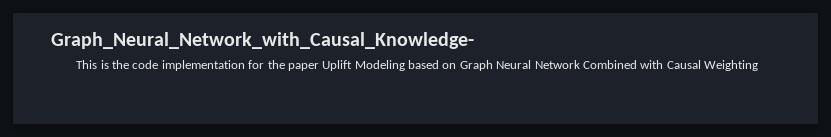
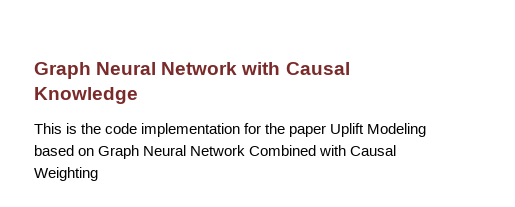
- Graph_Neural_Network_with_Causal_Knowledge-
+ Graph Neural Network with Causal Knowledge

